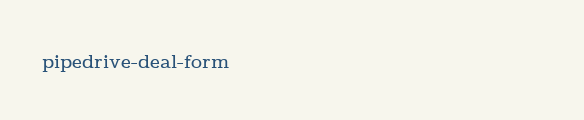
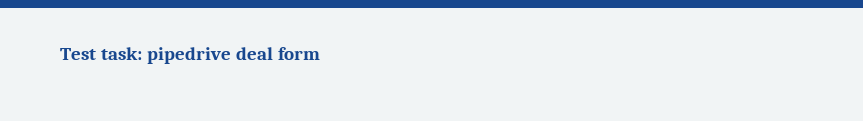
- pipedrive-deal-form
+ Test task: pipedrive deal form

